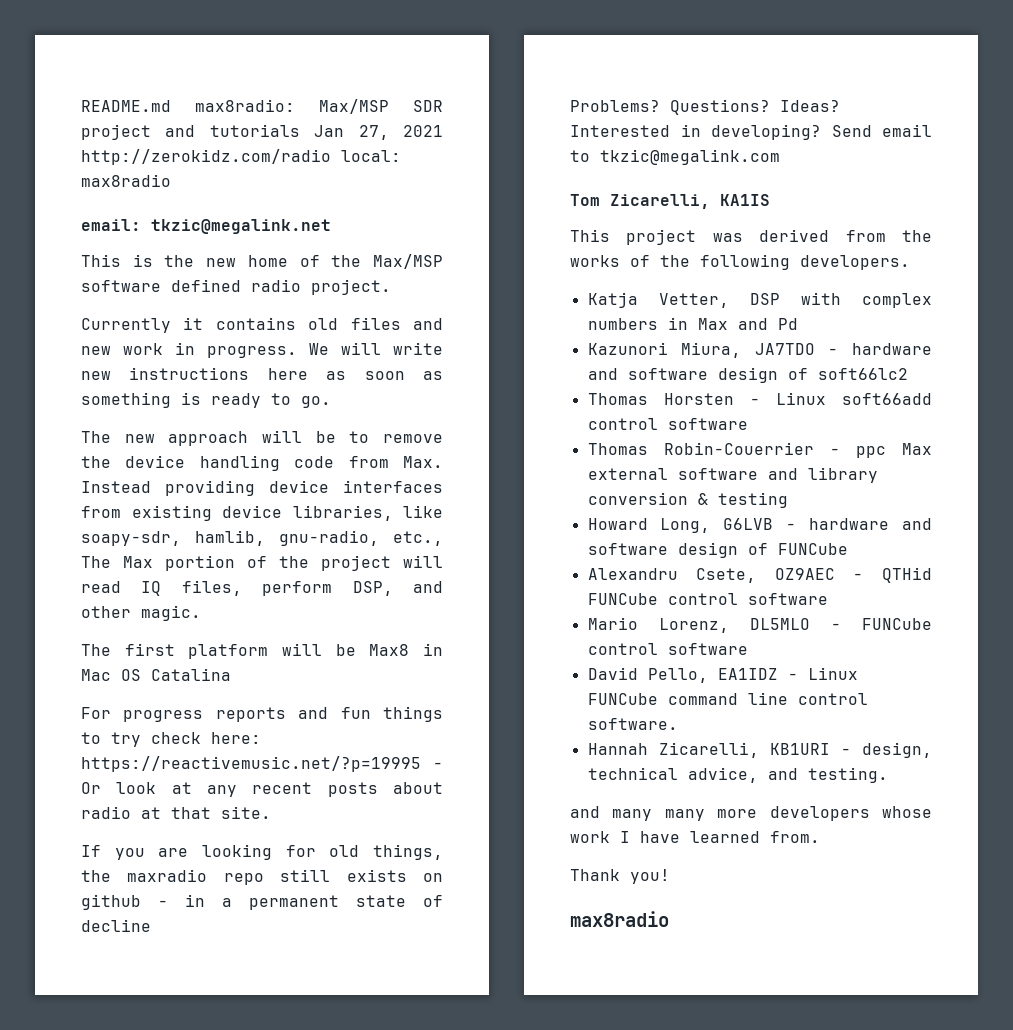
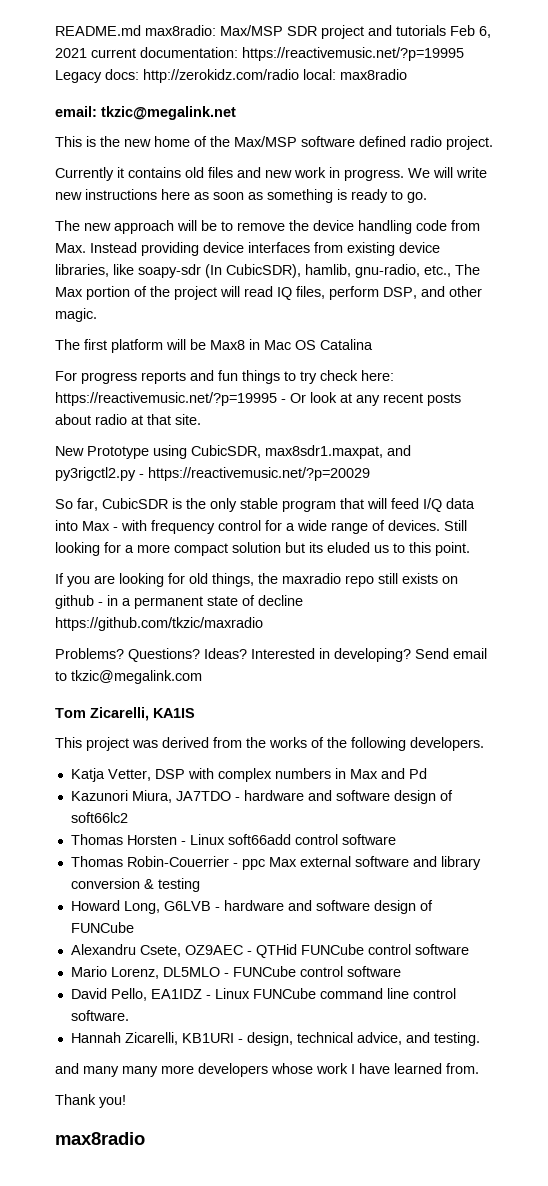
- README.md max8radio: Max/MSP SDR project and tutorials Jan 27, 2021 http://zerokidz.com/radio local: max8radio
+ README.md max8radio: Max/MSP SDR project and tutorials Feb 6, 2021 current documentation: https://reactivemusic.net/?p=19995 Legacy docs: http://zerokidz.com/radio local: max8radio
- The new approach will be to remove the device handling code from Max. Instead providing device interfaces from existing device libraries, like soapy-sdr, hamlib, gnu-radio, etc., The Max portion of the project will read IQ files, perform DSP, and other magic.
+ The new approach will be to remove the device handling code from Max. Instead providing device interfaces from existing device libraries, like soapy-sdr (In CubicSDR), hamlib, gnu-radio, etc., The Max portion of the project will read IQ files, perform DSP, and other magic.
+ New Prototype using CubicSDR, max8sdr1.maxpat, and py3rigctl2.py - https://reactivemusic.net/?p=20029
+ So far, CubicSDR is the only stable program that will feed I/Q data into Max - with frequency control for a wide range of devices. Still looking for a more compact solution but its eluded us to this point.
- If you are looking for old things, the maxradio repo still exists on github - in a permanent state of decline
+ If you are looking for old things, the maxradio repo still exists on github - in a permanent state of decline https://github.com/tkzic/maxradio

